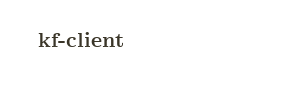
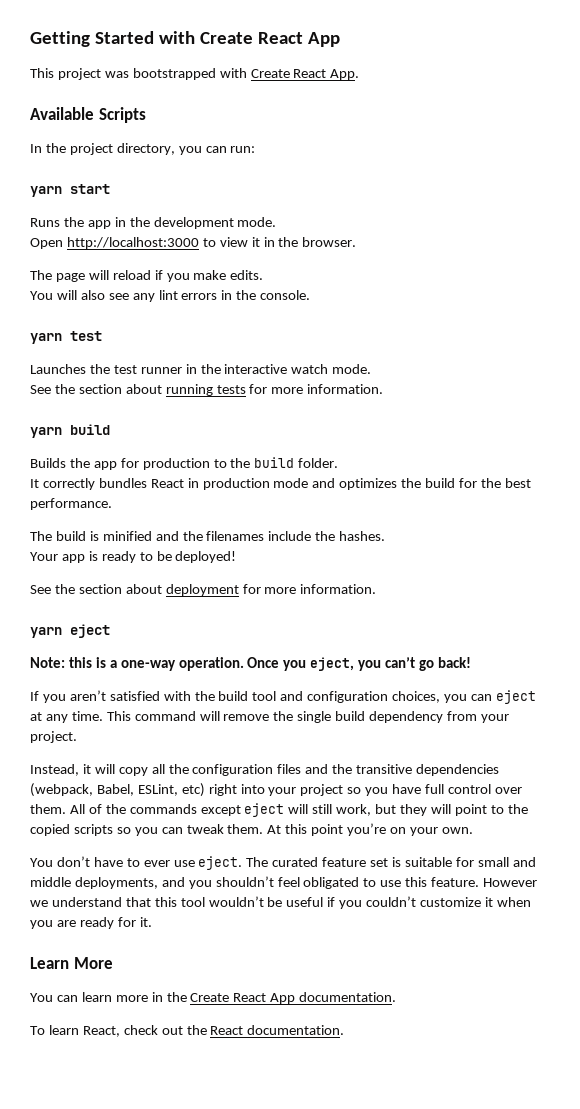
- kf-client
+ Getting Started with Create React App
+ This project was bootstrapped with Create React App.
+ Available Scripts
+ In the project directory, you can run:
+ yarn start
+ Runs the app in the development mode.
+ Open http://localhost:3000 to view it in the browser.
+ The page will reload if you make edits.
+ You will also see any lint errors in the console.
+ yarn test
+ Launches the test runner in the interactive watch mode.
+ See the section about running tests for more information.
+ yarn build
+ Builds the app for production to the build folder.
+ It correctly bundles React in production mode and optimizes the build for the best performance.
+ The build is minified and the filenames include the hashes.
+ Your app is ready to be deployed!
+ See the section about deployment for more information.
+ yarn eject
+ Note: this is a one-way operation. Once you eject, you can’t go back!
+ If you aren’t satisfied with the build tool and configuration choices, you can eject at any time. This command will remove the single build dependency from your project.
+ Instead, it will copy all the configuration files and the transitive dependencies (webpack, Babel, ESLint, etc) right into your project so you have full control over them. All of the commands except eject will still work, but they will point to the copied scripts so you can tweak them. At this point you’re on your own.
+ You don’t have to ever use eject. The curated feature set is suitable for small and middle deployments, and you shouldn’t feel obligated to use this feature. However we understand that this tool wouldn’t be useful if you couldn’t customize it when you are ready for it.
+ Learn More
+ You can learn more in the Create React App documentation.
+ To learn React, check out the React documentation.

